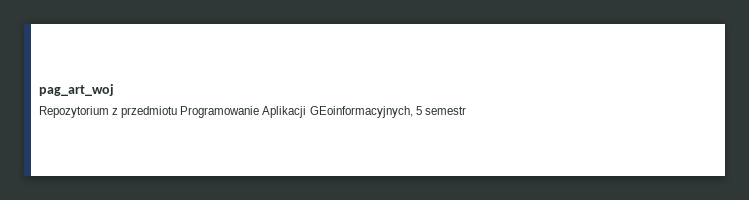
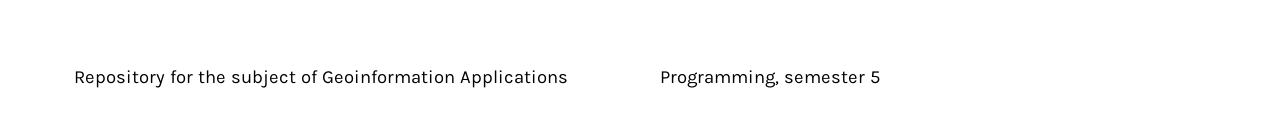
- pag_art_woj
- Repozytorium z przedmiotu Programowanie Aplikacji GEoinformacyjnych, 5 semestr
+ Repository for the subject of Geoinformation Applications Programming, semester 5

